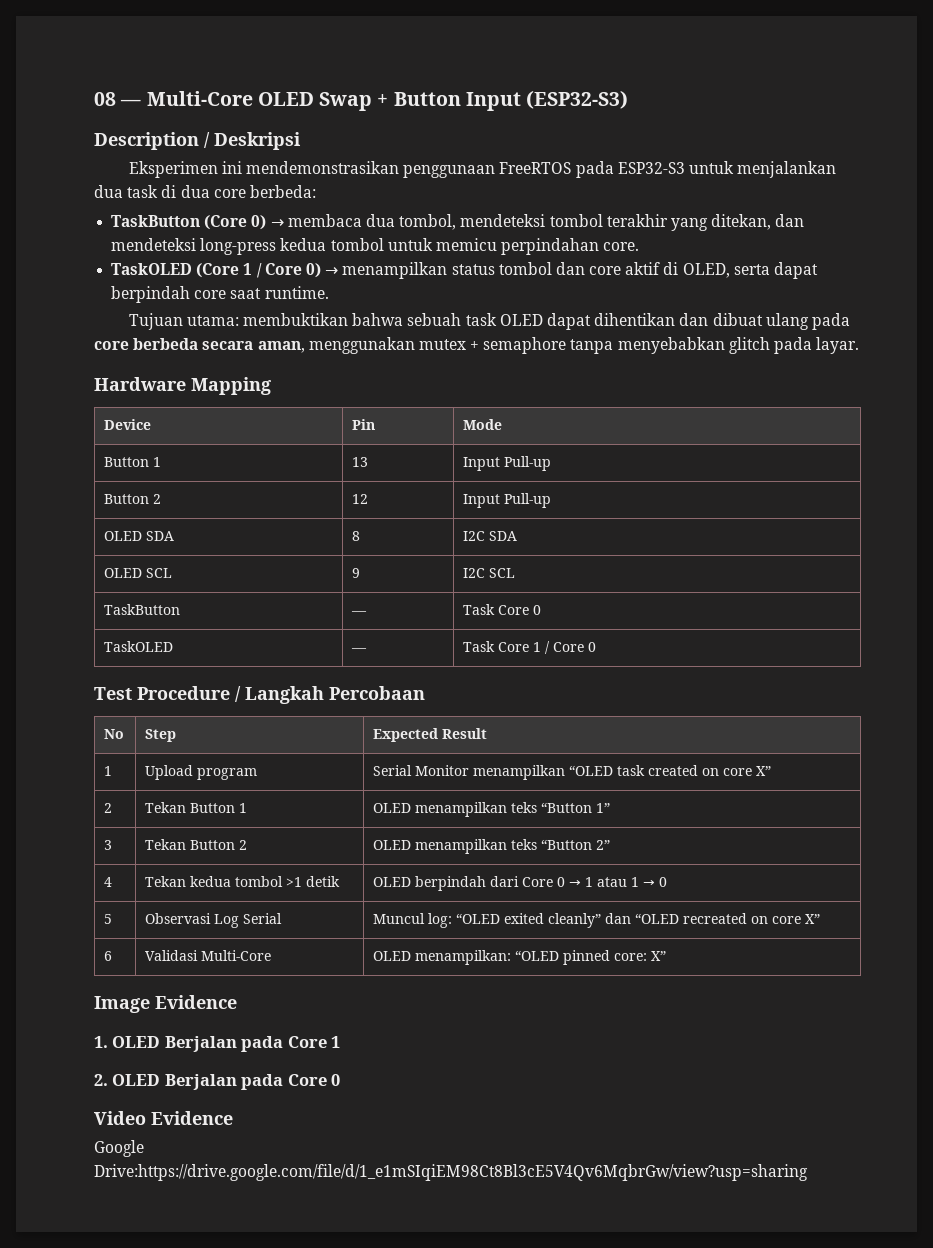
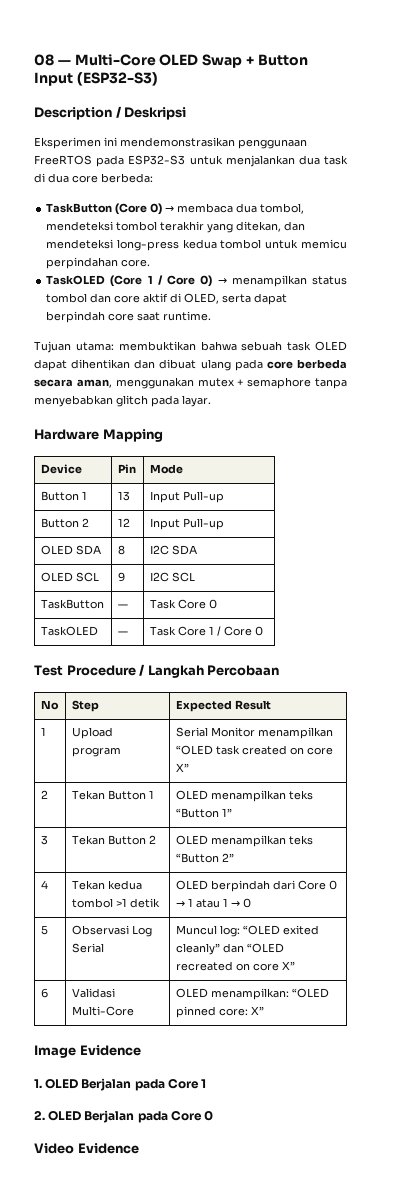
- Google Drive:https://drive.google.com/file/d/1_e1mSIqiEM98Ct8Bl3cE5V4Qv6MqbrGw/view?usp=sharing

